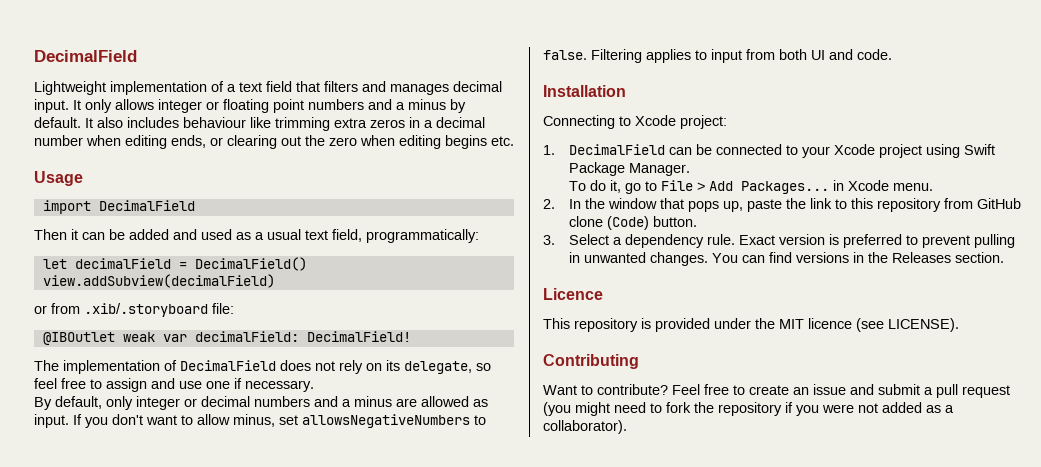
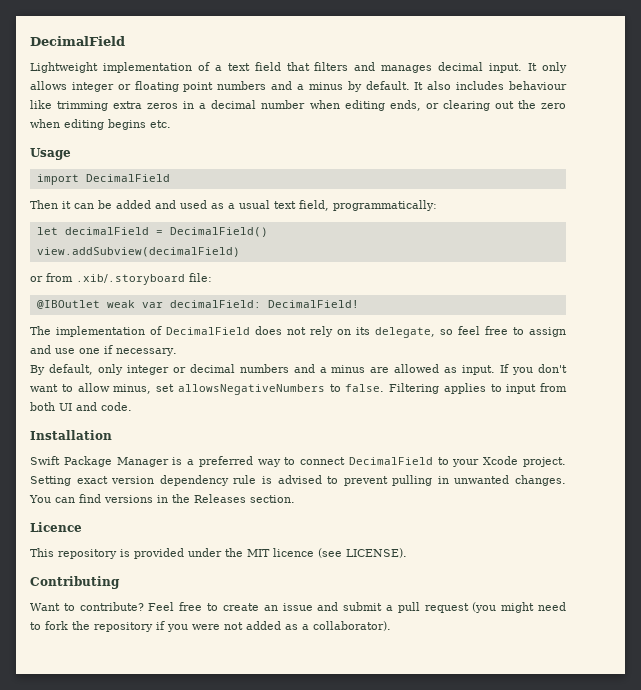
- Connecting to Xcode project:
- 1. DecimalField can be connected to your Xcode project using Swift Package Manager.
- To do it, go to File > Add Packages... in Xcode menu.
- 2. In the window that pops up, paste the link to this repository from GitHub clone (Code) button.
- 3. Select a dependency rule. Exact version is preferred to prevent pulling in unwanted changes.
+ Swift Package Manager is a preferred way to connect DecimalField to your Xcode project. Setting exact version dependency rule is advised to prevent pulling in unwanted changes.

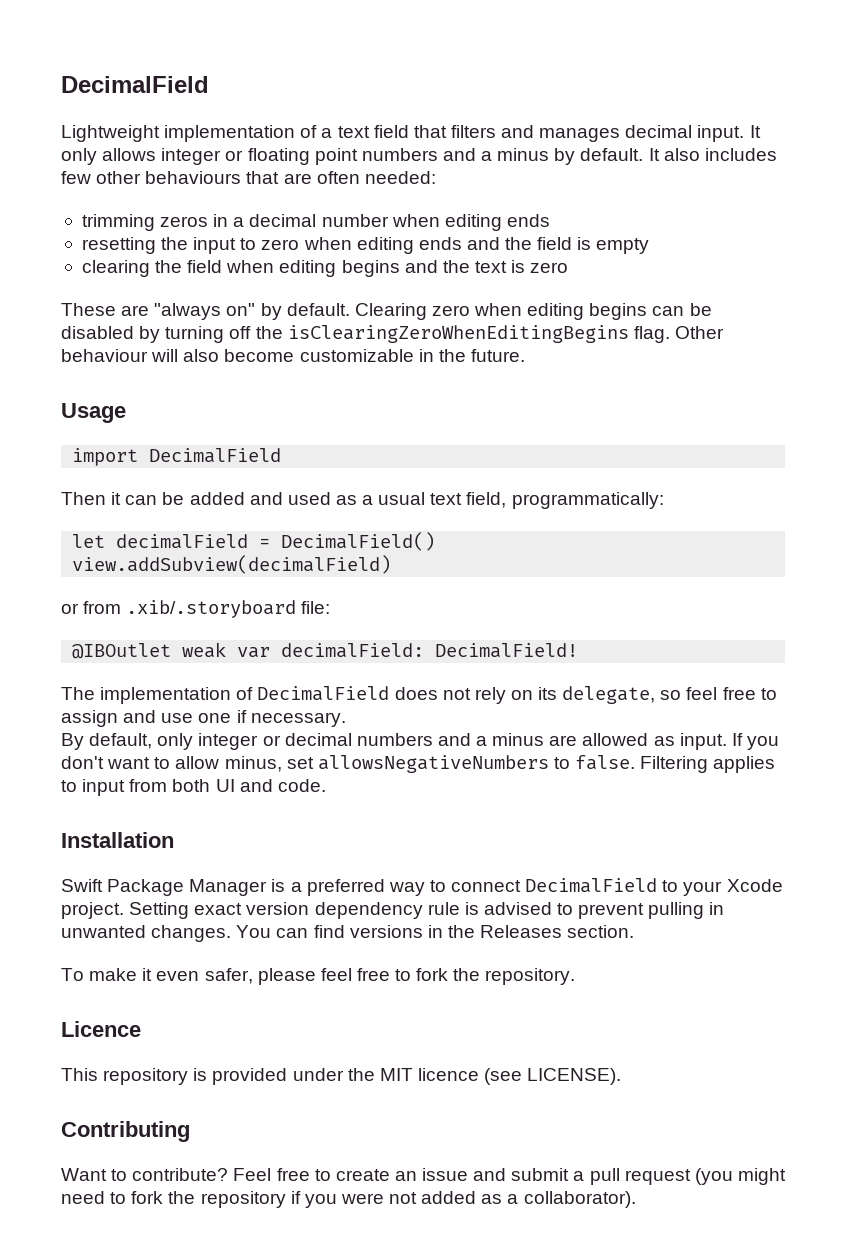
- It also includes behaviour like trimming extra zeros in a decimal number when editing ends, or clearing out the zero when editing begins etc.
+ It also includes few other behaviours that are often needed:
+ trimming zeros in a decimal number when editing ends
+ resetting the input to zero when editing ends and the field is empty
+ clearing the field when editing begins and the text is zero
+ These are "always on" by default. Clearing zero when editing begins can be disabled by turning off the isClearingZeroWhenEditingBegins flag. Other behaviour will also become customizable in the future.
+ To make it even safer, please feel free to fork the repository.

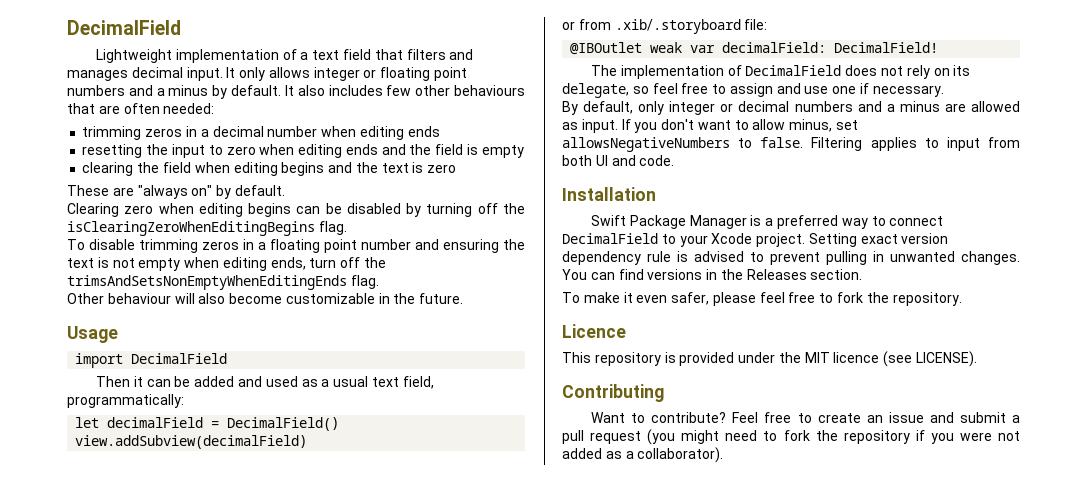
- These are "always on" by default. Clearing zero when editing begins can be disabled by turning off the isClearingZeroWhenEditingBegins flag. Other behaviour will also become customizable in the future.
+ These are "always on" by default.
+ Clearing zero when editing begins can be disabled by turning off the isClearingZeroWhenEditingBegins flag.
+ To disable trimming zeros in a floating point number and ensuring the text is not empty when editing ends, turn off the trimsAndSetsNonEmptyWhenEditingEnds flag.
+ Other behaviour will also become customizable in the future.

